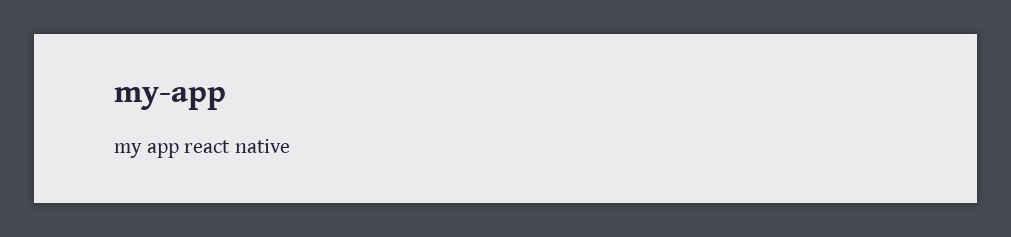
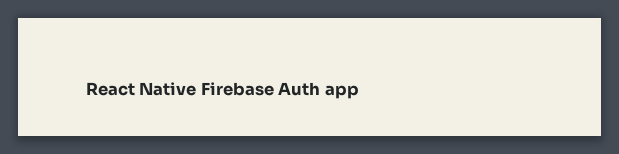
- my-app
- my app react native
+ React Native Firebase Auth app

